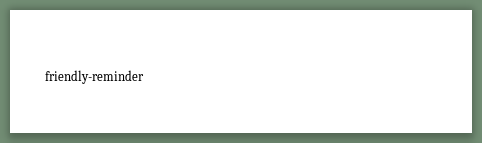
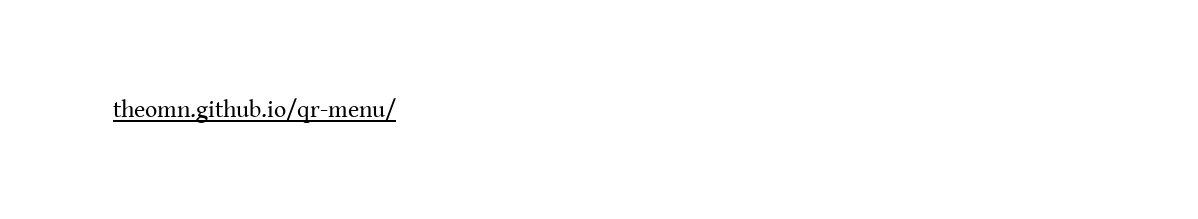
- friendly-reminder
+ theomn.github.io/qr-menu/

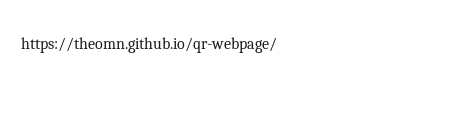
- theomn.github.io/qr-menu/
+ https://theomn.github.io/qr-webpage/

